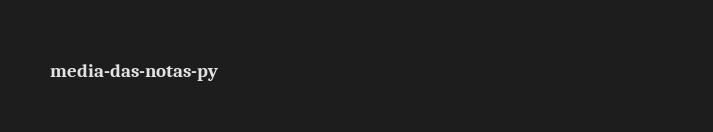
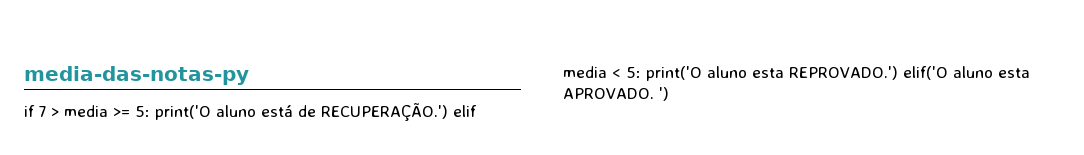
+ if 7 > media >= 5: print('O aluno está de RECUPERAÇÃO.') elif media < 5: print('O aluno esta REPROVADO.') elif('O aluno esta APROVADO. ')

